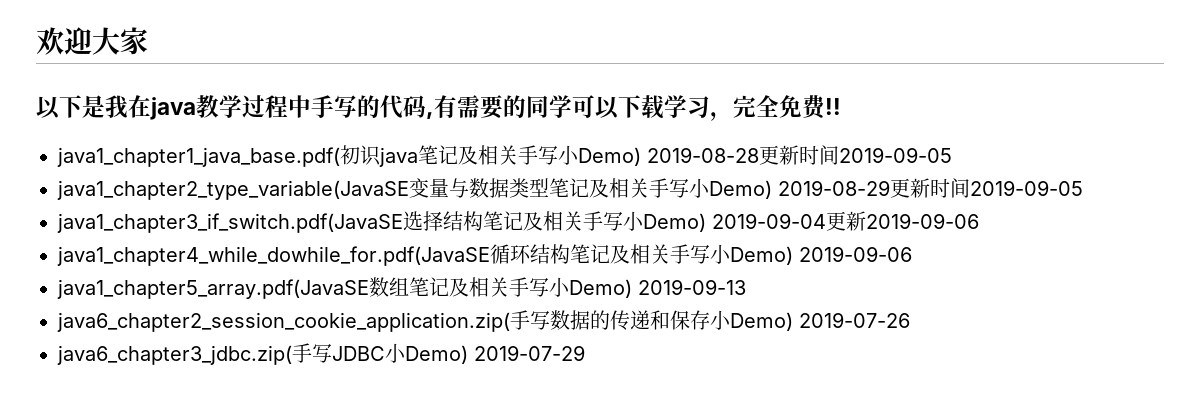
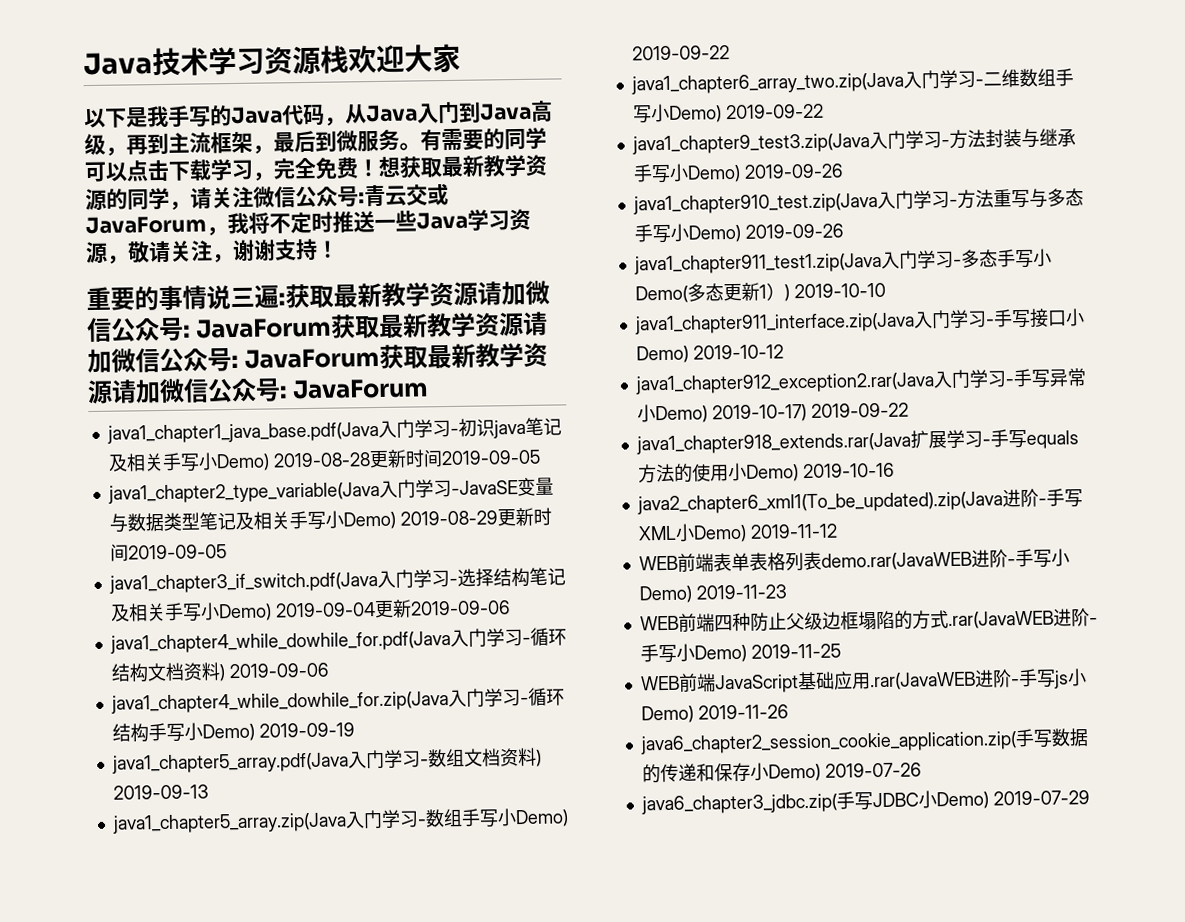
- 欢迎大家
+ Java技术学习资源栈欢迎大家
- 以下是我在java教学过程中手写的代码,有需要的同学可以下载学习，完全免费!!
- java1_chapter1_java_base.pdf(初识java笔记及相关手写小Demo) 2019-08-28更新时间2019-09-05
+ 以下是我手写的Java代码，从Java入门到Java高级，再到主流框架，最后到微服务。有需要的同学可以点击下载学习，完全免费！想获取最新教学资源的同学，请关注微信公众号:青云交或JavaForum，我将不定时推送一些Java学习资源，敬请关注，谢谢支持！
+ 重要的事情说三遍:获取最新教学资源请加微信公众号: JavaForum获取最新教学资源请加微信公众号: JavaForum获取最新教学资源请加微信公众号: JavaForum
+ java1_chapter1_java_base.pdf(Java入门学习-初识java笔记及相关手写小Demo) 2019-08-28更新时间2019-09-05
- java1_chapter2_type_variable(JavaSE变量与数据类型笔记及相关手写小Demo) 2019-08-29更新时间2019-09-05
+ java1_chapter2_type_variable(Java入门学习-JavaSE变量与数据类型笔记及相关手写小Demo) 2019-08-29更新时间2019-09-05
- java1_chapter3_if_switch.pdf(JavaSE选择结构笔记及相关手写小Demo) 2019-09-04更新2019-09-06
+ java1_chapter3_if_switch.pdf(Java入门学习-选择结构笔记及相关手写小Demo) 2019-09-04更新2019-09-06
- java1_chapter4_while_dowhile_for.pdf(JavaSE循环结构笔记及相关手写小Demo) 2019-09-06
- java1_chapter5_array.pdf(JavaSE数组笔记及相关手写小Demo) 2019-09-13
+ java1_chapter4_while_dowhile_for.pdf(Java入门学习-循环结构文档资料) 2019-09-06
+ java1_chapter4_while_dowhile_for.zip(Java入门学习-循环结构手写小Demo) 2019-09-19
+ java1_chapter5_array.pdf(Java入门学习-数组文档资料) 2019-09-13
+ java1_chapter5_array.zip(Java入门学习-数组手写小Demo) 2019-09-22
+ java1_chapter6_array_two.zip(Java入门学习-二维数组手写小Demo) 2019-09-22
+ java1_chapter9_test3.zip(Java入门学习-方法封装与继承手写小Demo) 2019-09-26
+ java1_chapter910_test.zip(Java入门学习-方法重写与多态手写小Demo) 2019-09-26
+ java1_chapter911_test1.zip(Java入门学习-多态手写小Demo(多态更新1）) 2019-10-10
+ java1_chapter911_interface.zip(Java入门学习-手写接口小Demo) 2019-10-12
+ java1_chapter912_exception2.rar(Java入门学习-手写异常小Demo) 2019-10-17) 2019-09-22
+ java1_chapter918_extends.rar(Java扩展学习-手写equals方法的使用小Demo) 2019-10-16
+ java2_chapter6_xml1(To_be_updated).zip(Java进阶-手写XML小Demo) 2019-11-12
+ WEB前端表单表格列表demo.rar(JavaWEB进阶-手写小Demo) 2019-11-23
+ WEB前端四种防止父级边框塌陷的方式.rar(JavaWEB进阶-手写小Demo) 2019-11-25
+ WEB前端JavaScript基础应用.rar(JavaWEB进阶-手写js小Demo) 2019-11-26

